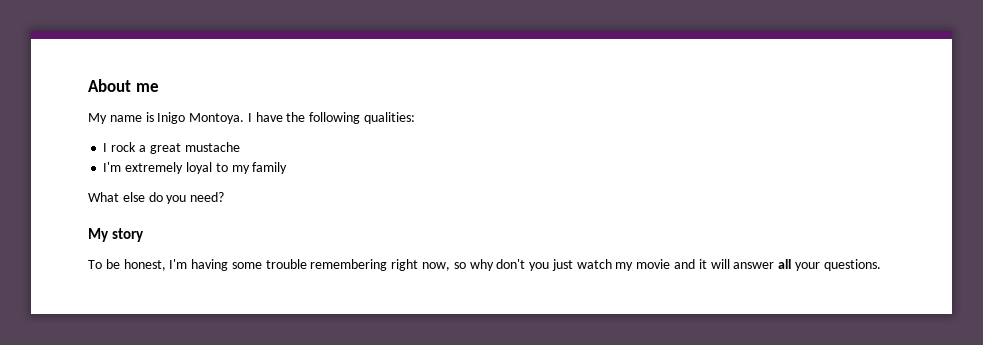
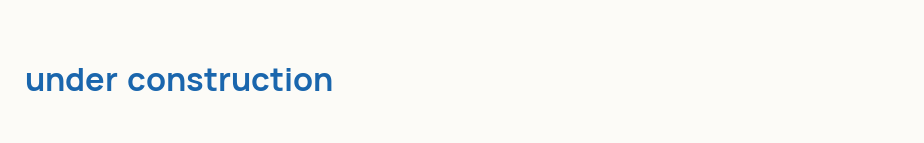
- About me
- My name is Inigo Montoya. I have the following qualities:
- I rock a great mustache
- I'm extremely loyal to my family
- What else do you need?
- My story
- To be honest, I'm having some trouble remembering right now, so why don't you just watch my movie and it will answer all your questions.
+ under construction

